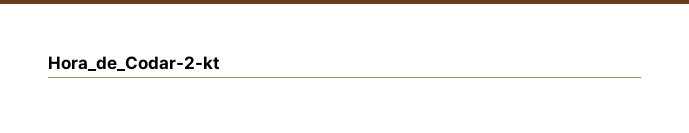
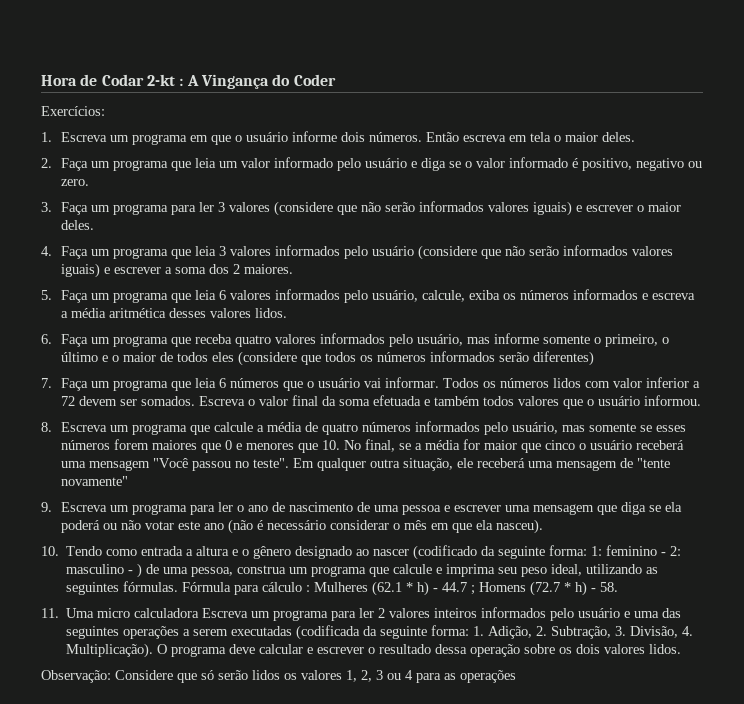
- Hora_de_Codar-2-kt
+ Hora de Codar 2-kt : A Vingança do Coder
+ Exercícios:
+ 1. Escreva um programa em que o usuário informe dois números. Então escreva em tela o maior deles.
+ 2. Faça um programa que leia um valor informado pelo usuário e diga se o valor informado é positivo, negativo ou zero.
+ 3. Faça um programa para ler 3 valores (considere que não serão informados valores iguais) e escrever o maior deles.
+ 4. Faça um programa que leia 3 valores informados pelo usuário (considere que não serão informados valores iguais) e escrever a soma dos 2 maiores.
+ 5. Faça um programa que leia 6 valores informados pelo usuário, calcule, exiba os números informados e escreva a média aritmética desses valores lidos.
+ 6. Faça um programa que receba quatro valores informados pelo usuário, mas informe somente o primeiro, o último e o maior de todos eles (considere que todos os números informados serão diferentes)
+ 7. Faça um programa que leia 6 números que o usuário vai informar. Todos os números lidos com valor inferior a 72 devem ser somados. Escreva o valor final da soma efetuada e também todos valores que o usuário informou.
+ 8. Escreva um programa que calcule a média de quatro números informados pelo usuário, mas somente se esses números forem maiores que 0 e menores que 10. No final, se a média for maior que cinco o usuário receberá uma mensagem "Você passou no teste". Em qualquer outra situação, ele receberá uma mensagem de "tente novamente"
+ 9. Escreva um programa para ler o ano de nascimento de uma pessoa e escrever uma mensagem que diga se ela poderá ou não votar este ano (não é necessário considerar o mês em que ela nasceu).
+ 10. Tendo como entrada a altura e o gênero designado ao nascer (codificado da seguinte forma: 1: feminino - 2: masculino - ) de uma pessoa, construa um programa que calcule e imprima seu peso ideal, utilizando as seguintes fórmulas. Fórmula para cálculo : Mulheres (62.1 * h) - 44.7 ; Homens (72.7 * h) - 58.
+ 11. Uma micro calculadora Escreva um programa para ler 2 valores inteiros informados pelo usuário e uma das seguintes operações a serem executadas (codificada da seguinte forma: 1. Adição, 2. Subtração, 3. Divisão, 4. Multiplicação). O programa deve calcular e escrever o resultado dessa operação sobre os dois valores lidos.
+ Observação: Considere que só serão lidos os valores 1, 2, 3 ou 4 para as operações

